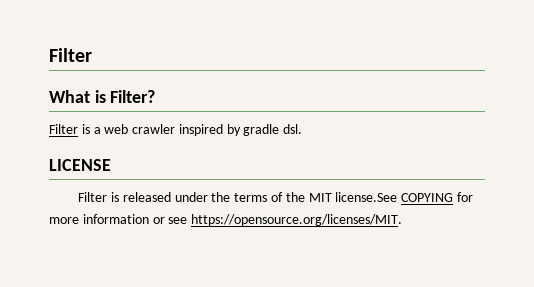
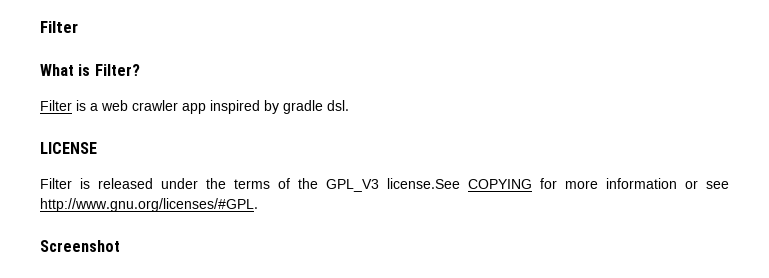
- Filter is a web crawler inspired by gradle dsl.
+ Filter is a web crawler app inspired by gradle dsl.
- Filter is released under the terms of the MIT license.See COPYING for more information or see https://opensource.org/licenses/MIT.
+ Filter is released under the terms of the GPL_V3 license.See COPYING for more information or see http://www.gnu.org/licenses/#GPL.
+ Screenshot

